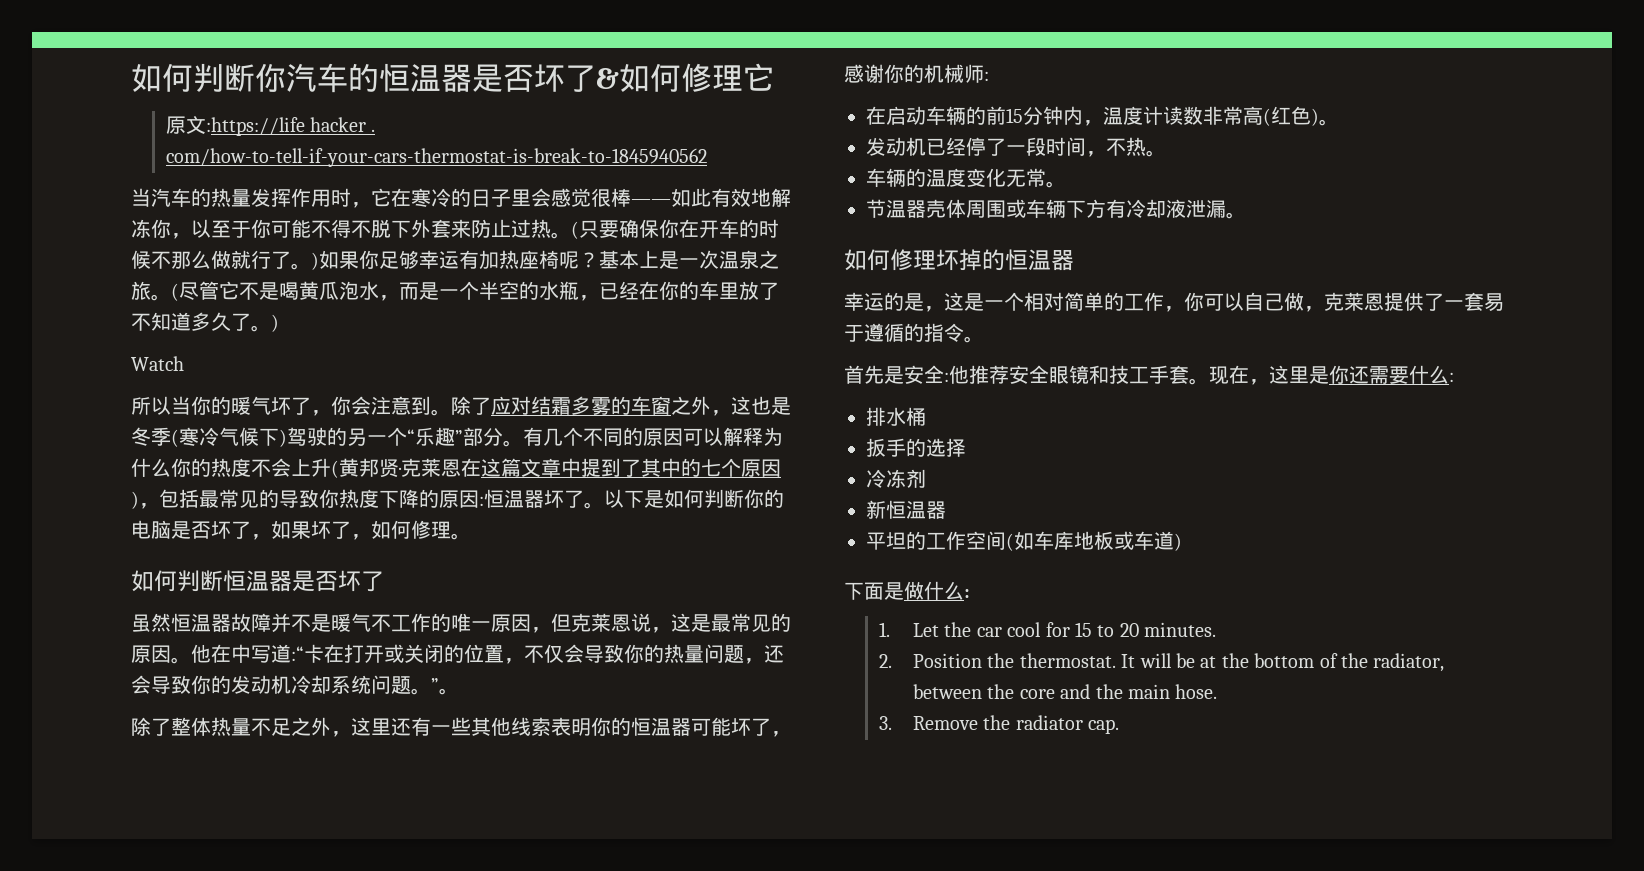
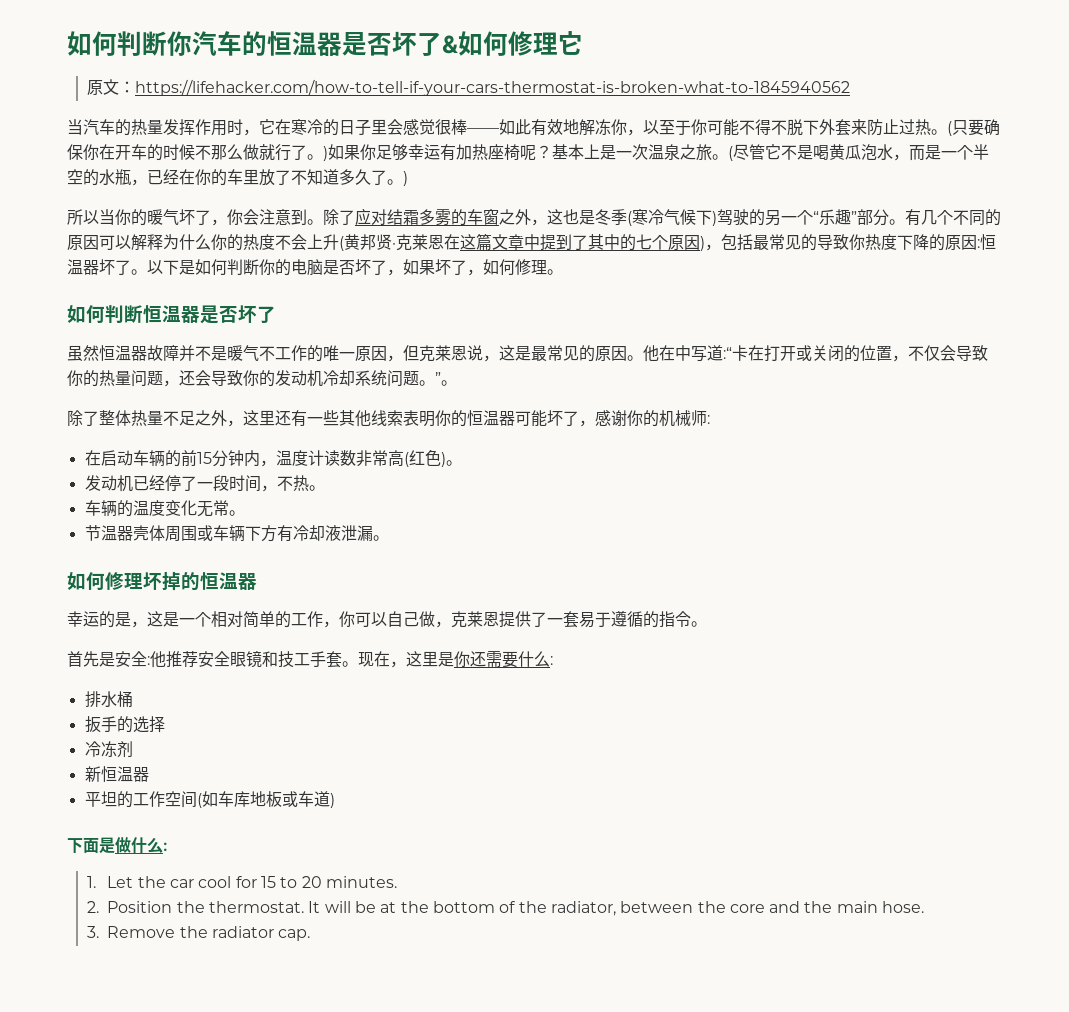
- 原文:https://life hacker . com/how-to-tell-if-your-cars-thermostat-is-break-to-1845940562
+ 原文：https://lifehacker.com/how-to-tell-if-your-cars-thermostat-is-broken-what-to-1845940562
- Watch

